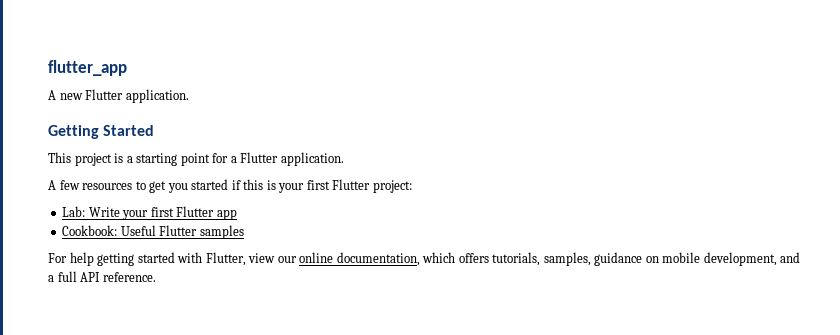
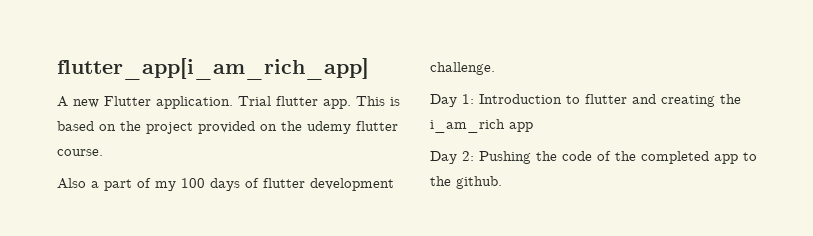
- flutter_app
+ flutter_app[i_am_rich_app]
- A new Flutter application.
- Getting Started
- This project is a starting point for a Flutter application.
- A few resources to get you started if this is your first Flutter project:
- Lab: Write your first Flutter app
- Cookbook: Useful Flutter samples
- For help getting started with Flutter, view our online documentation, which offers tutorials, samples, guidance on mobile development, and a full API reference.
+ A new Flutter application. Trial flutter app. This is based on the project provided on the udemy flutter course.
+ Also a part of my 100 days of flutter development challenge.
+ Day 1: Introduction to flutter and creating the i_am_rich app
+ Day 2: Pushing the code of the completed app to the github.

